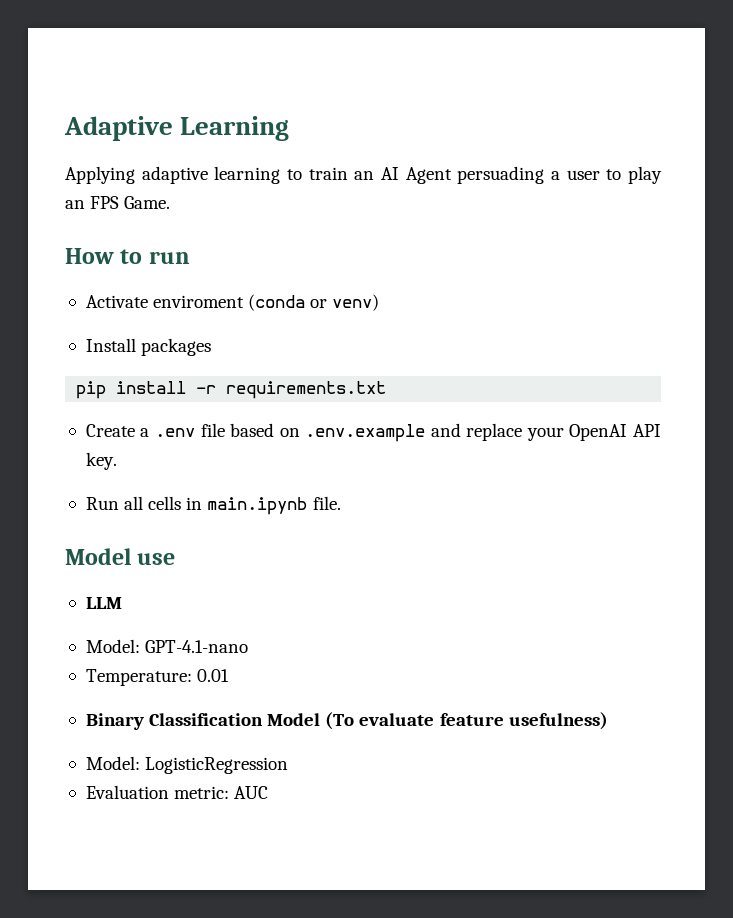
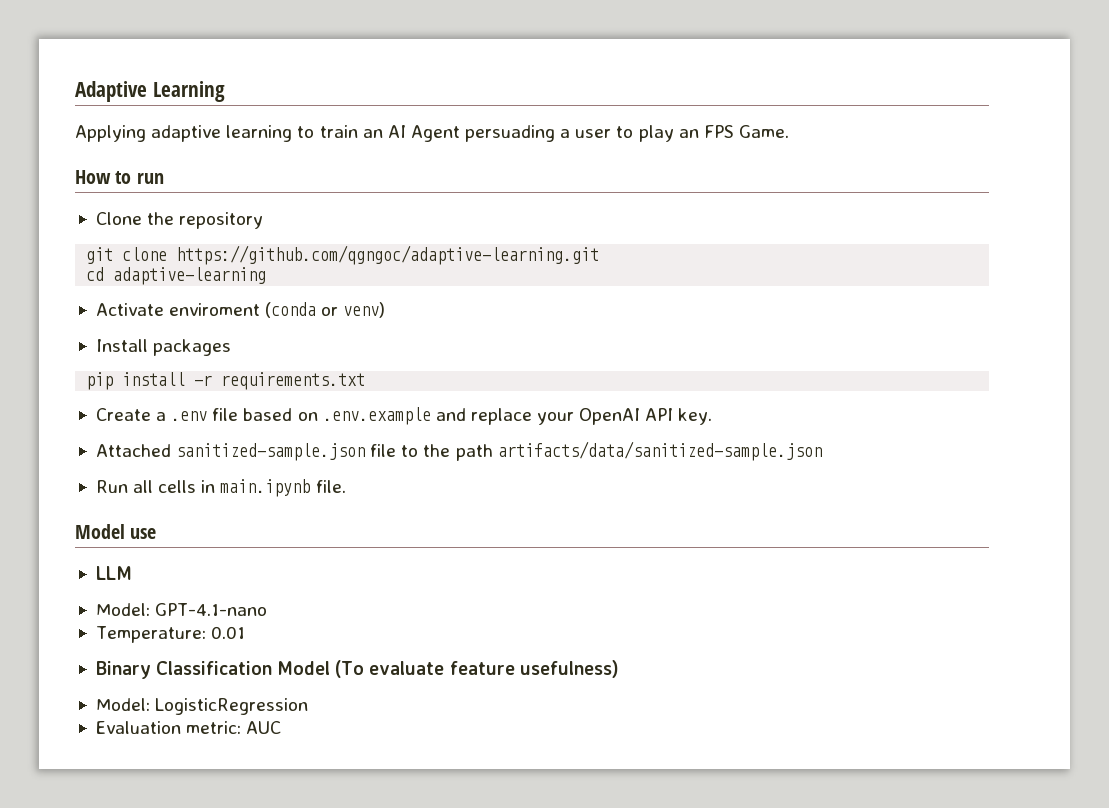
+ Clone the repository
+ git clone https://github.com/qgngoc/adaptive-learning.git
+ cd adaptive-learning
+ Attached sanitized-sample.json file to the path artifacts/data/sanitized-sample.json

